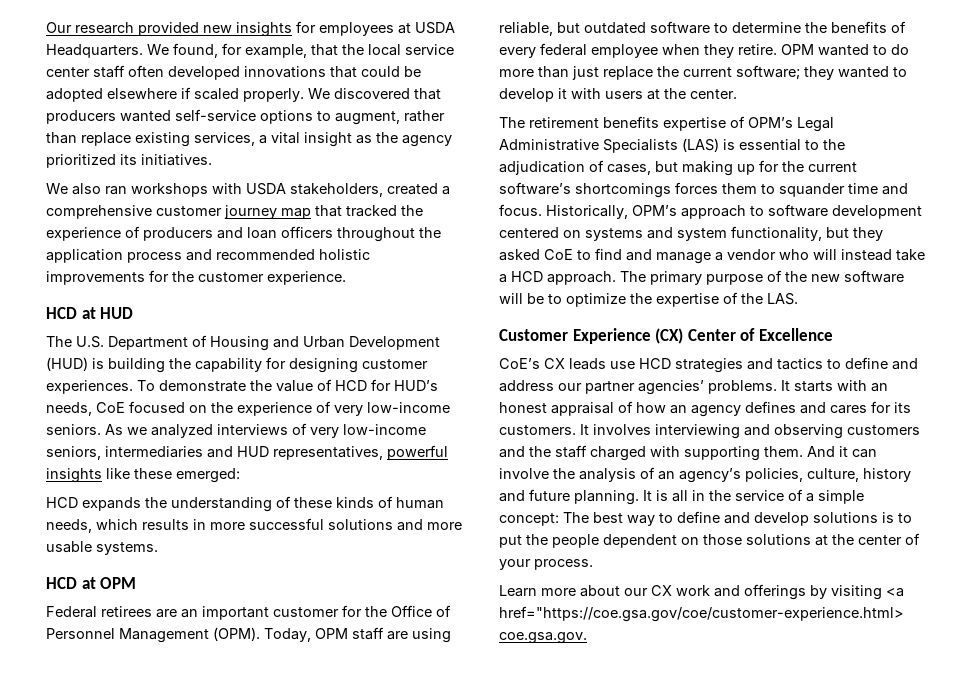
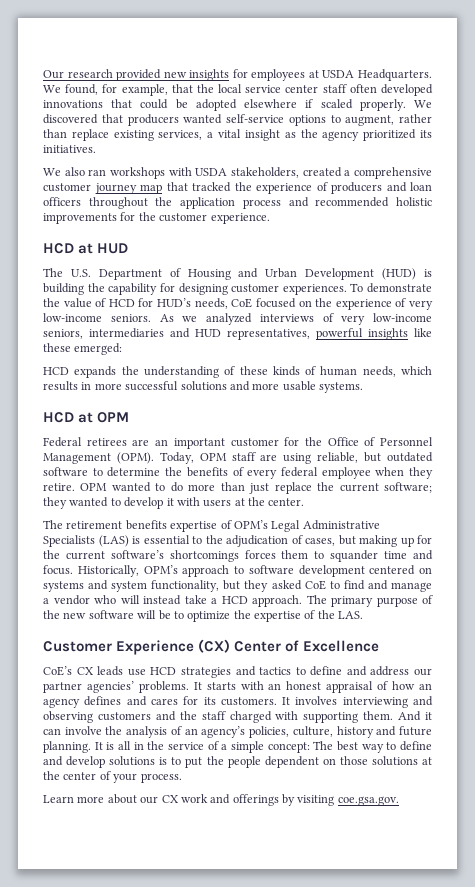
- Learn more about our CX work and offerings by visiting <a href="https://coe.gsa.gov/coe/customer-experience.html> coe.gsa.gov.
+ Learn more about our CX work and offerings by visiting coe.gsa.gov.

